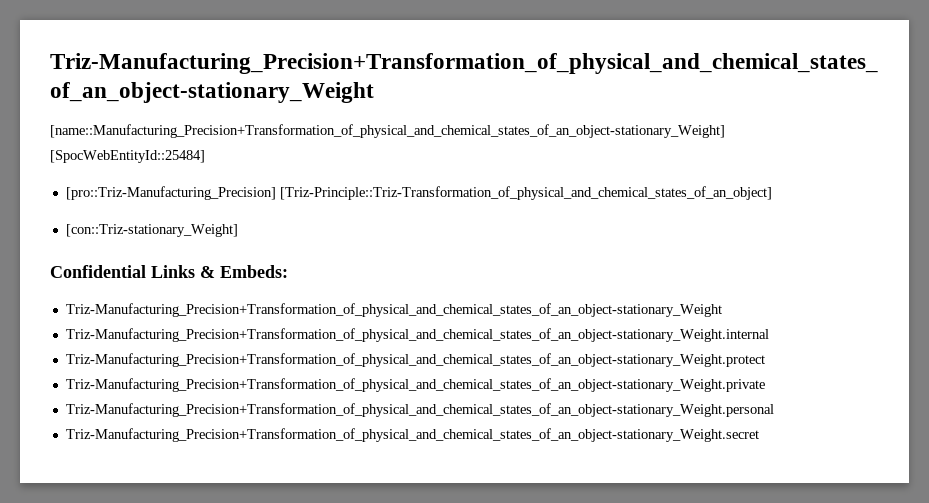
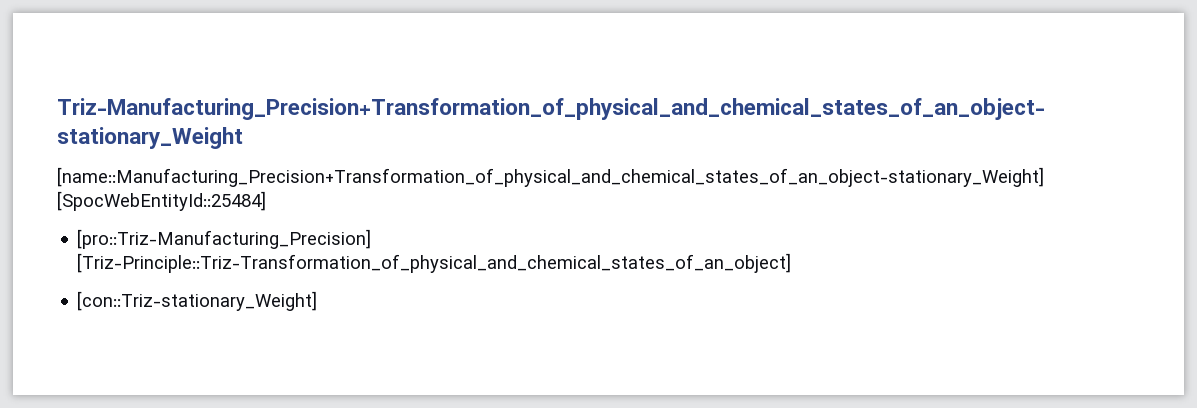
- Confidential Links & Embeds:
- Triz-Manufacturing_Precision+Transformation_of_physical_and_chemical_states_of_an_object-stationary_Weight
- Triz-Manufacturing_Precision+Transformation_of_physical_and_chemical_states_of_an_object-stationary_Weight.internal
- Triz-Manufacturing_Precision+Transformation_of_physical_and_chemical_states_of_an_object-stationary_Weight.protect
- Triz-Manufacturing_Precision+Transformation_of_physical_and_chemical_states_of_an_object-stationary_Weight.private
- Triz-Manufacturing_Precision+Transformation_of_physical_and_chemical_states_of_an_object-stationary_Weight.personal
- Triz-Manufacturing_Precision+Transformation_of_physical_and_chemical_states_of_an_object-stationary_Weight.secret

